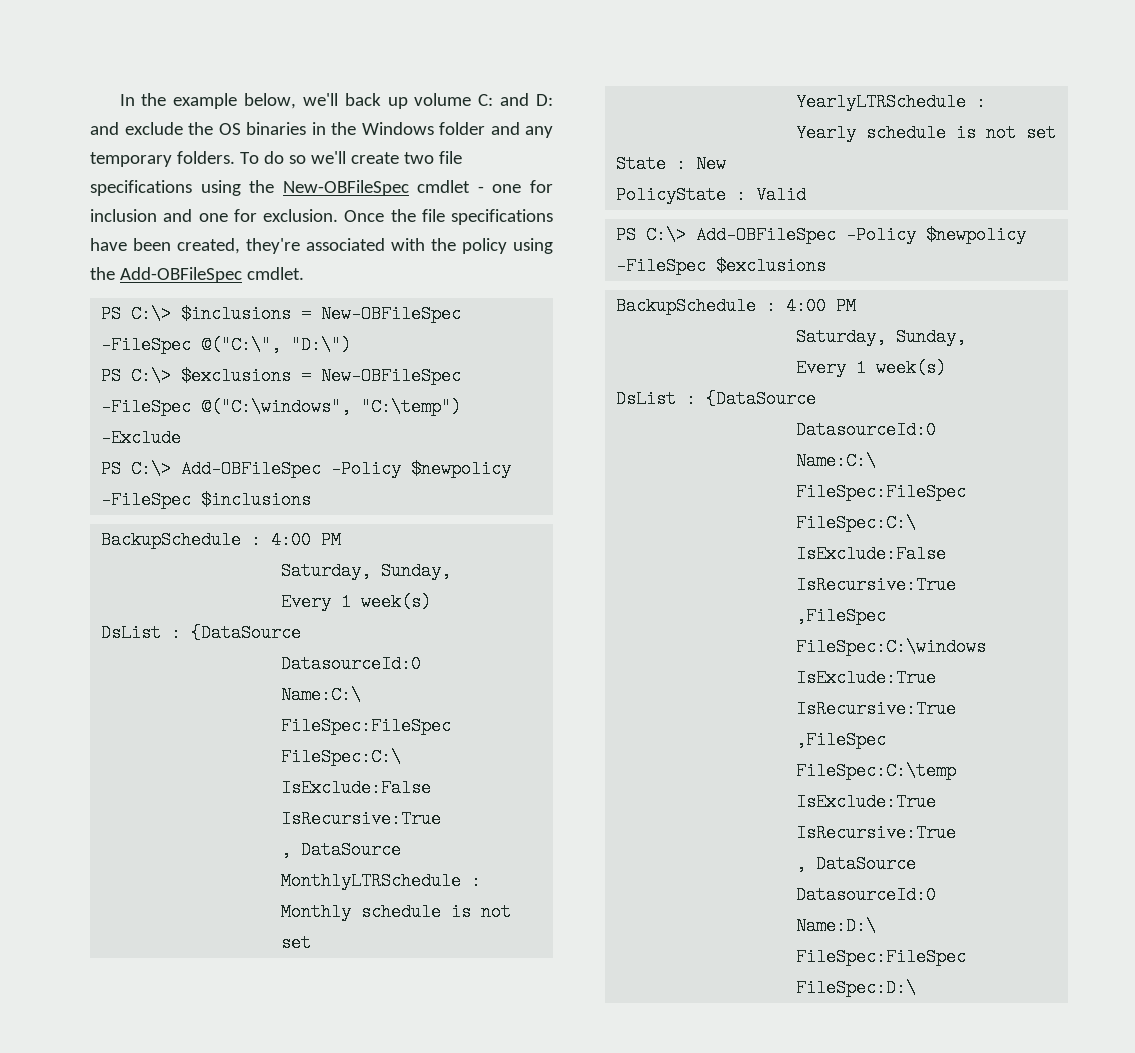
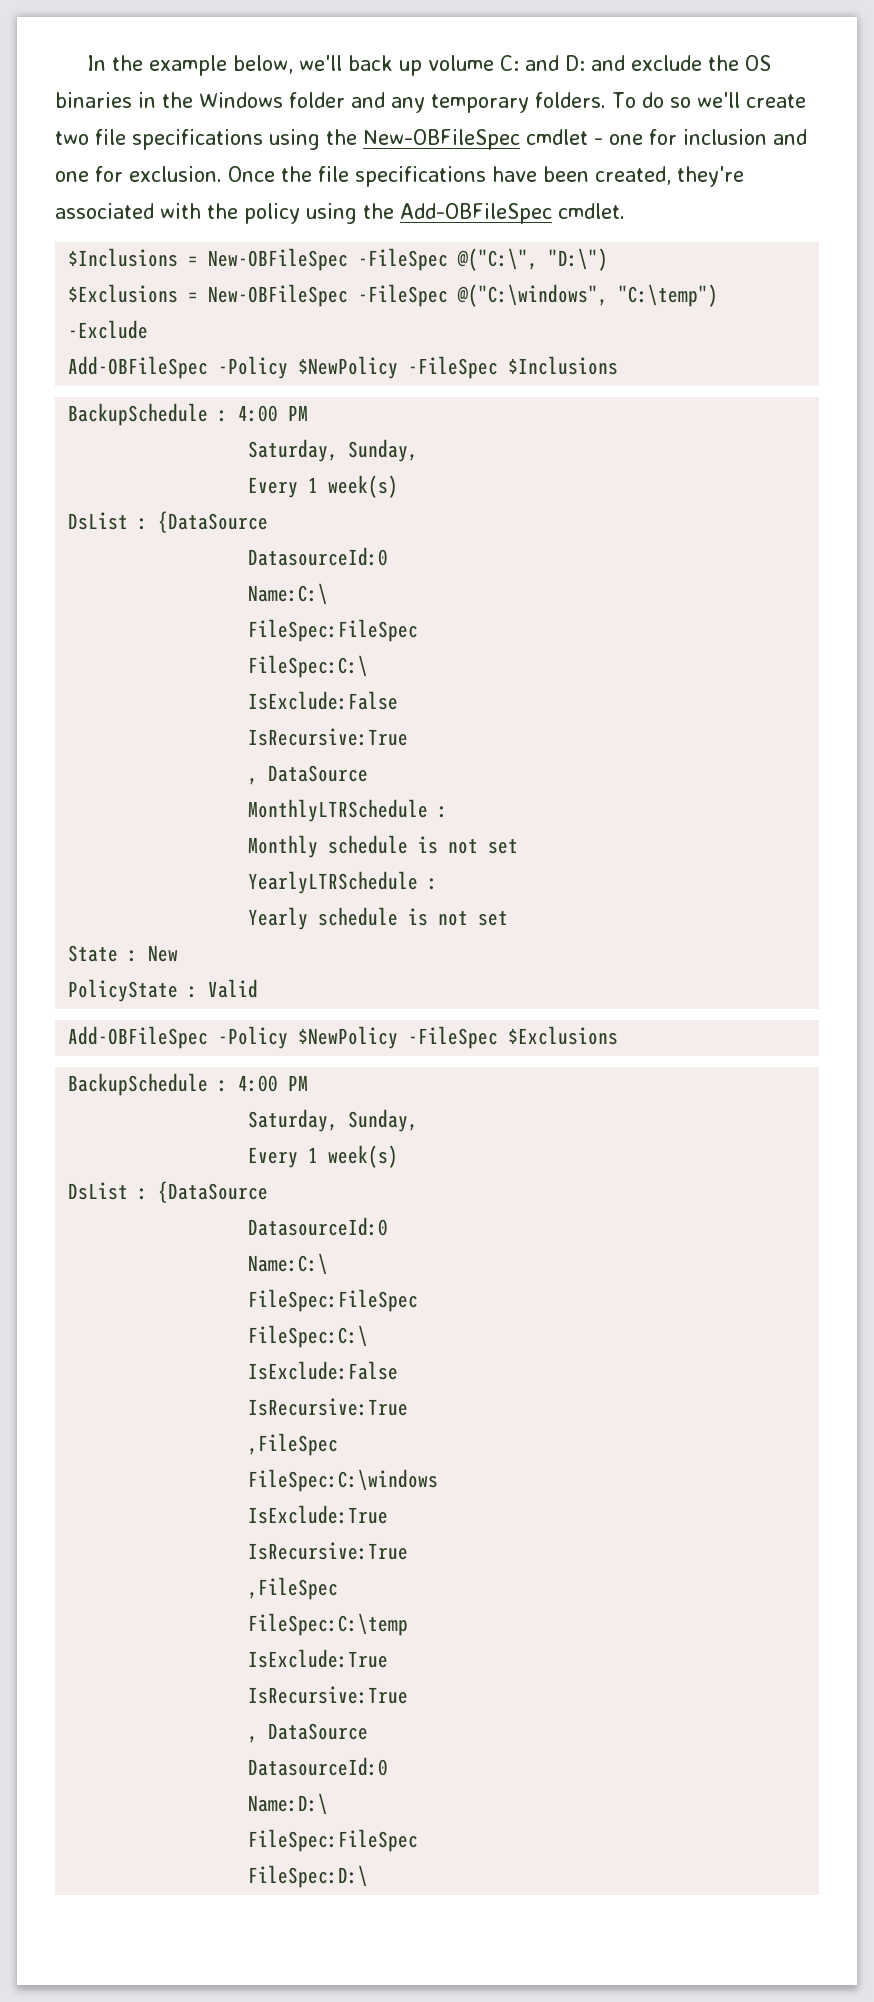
- PS C:\> $inclusions = New-OBFileSpec -FileSpec @("C:\", "D:\")
+ $Inclusions = New-OBFileSpec -FileSpec @("C:\", "D:\")
- PS C:\> $exclusions = New-OBFileSpec -FileSpec @("C:\windows", "C:\temp") -Exclude
+ $Exclusions = New-OBFileSpec -FileSpec @("C:\windows", "C:\temp") -Exclude
- PS C:\> Add-OBFileSpec -Policy $newpolicy -FileSpec $inclusions
+ Add-OBFileSpec -Policy $NewPolicy -FileSpec $Inclusions
- PS C:\> Add-OBFileSpec -Policy $newpolicy -FileSpec $exclusions
+ Add-OBFileSpec -Policy $NewPolicy -FileSpec $Exclusions

